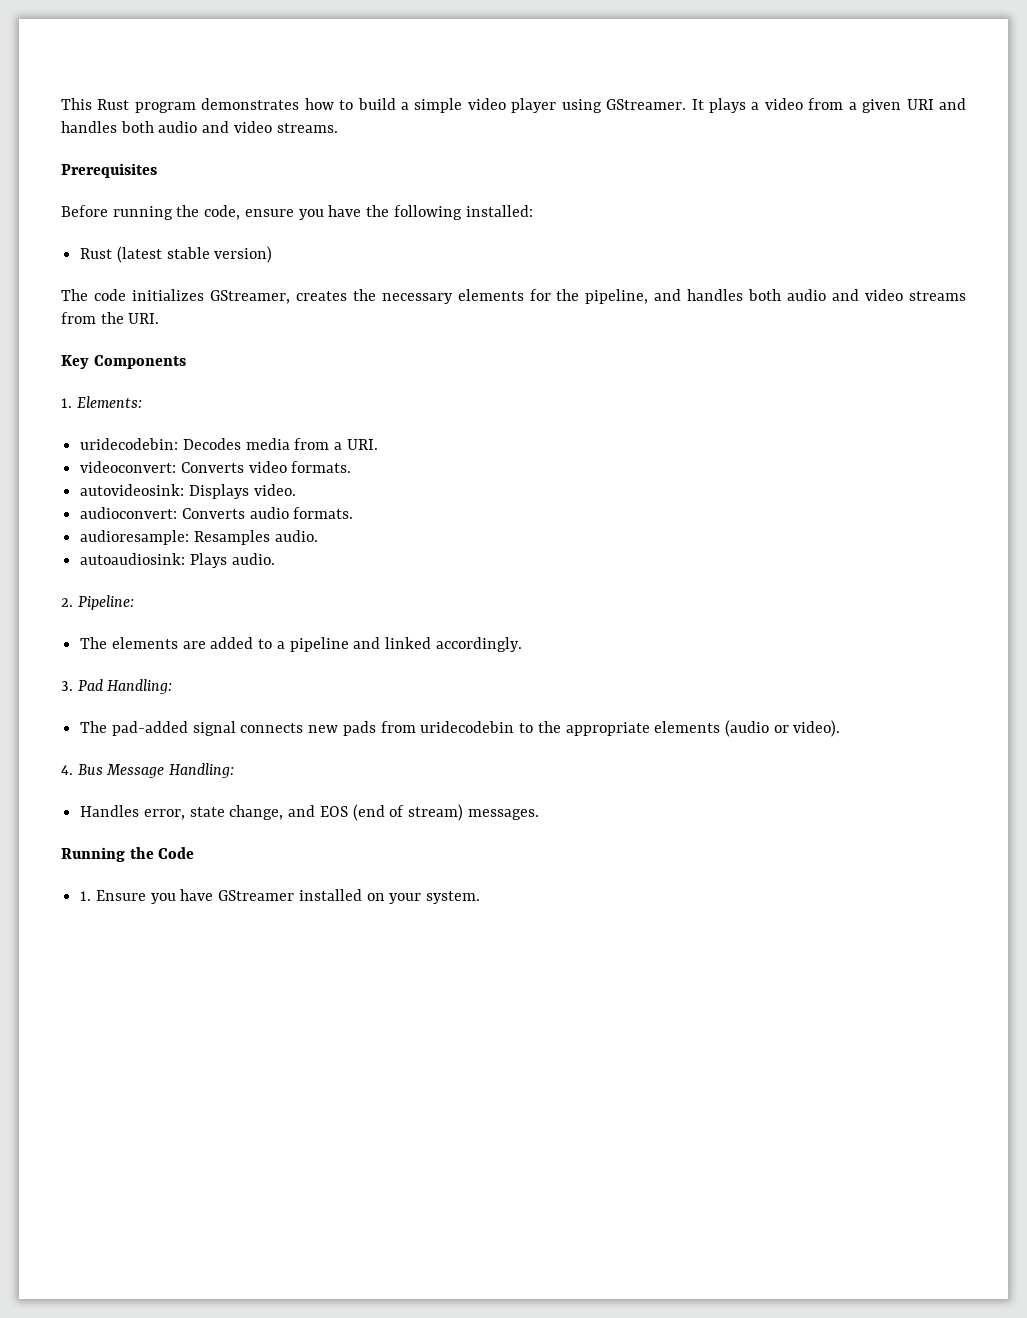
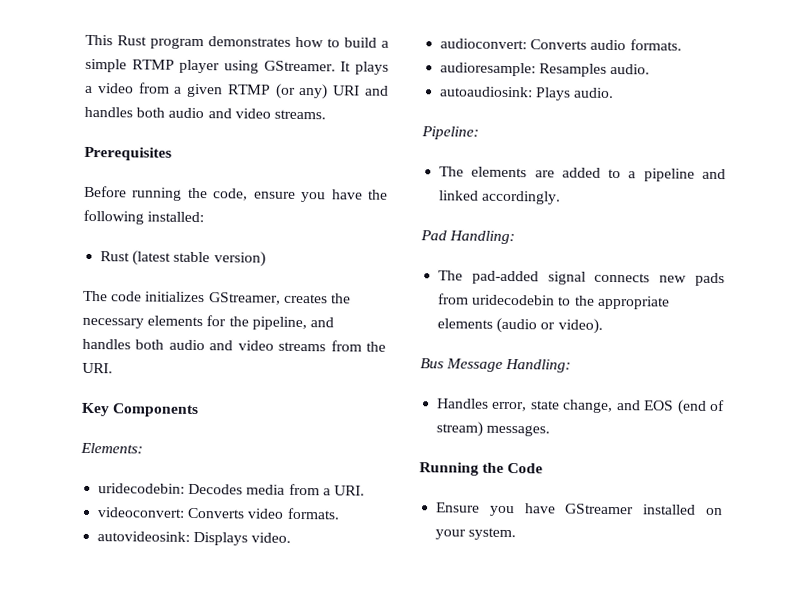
- This Rust program demonstrates how to build a simple video player using GStreamer.
+ This Rust program demonstrates how to build a simple RTMP player using GStreamer.
- It plays a video from a given URI and handles both audio and video streams.
+ It plays a video from a given RTMP (or any) URI and handles both audio and video streams.
- 1. Elements:
+ Elements:
- 2. Pipeline:
+ Pipeline:
- 3. Pad Handling:
+ Pad Handling:
- 4. Bus Message Handling:
+ Bus Message Handling:
- 1. Ensure you have GStreamer installed on your system.
+ Ensure you have GStreamer installed on your system.

